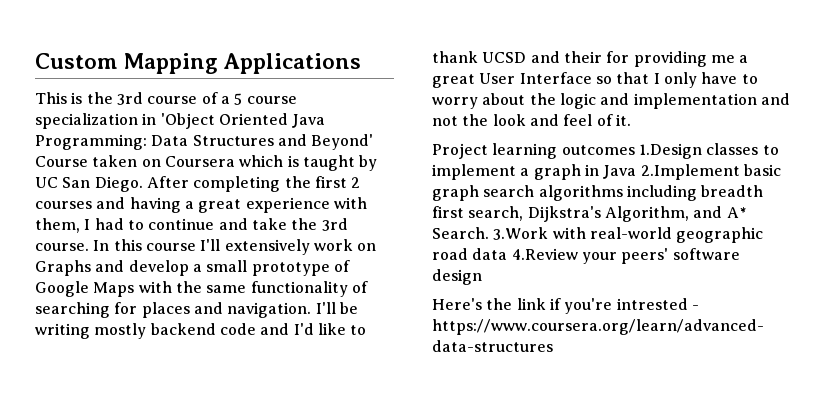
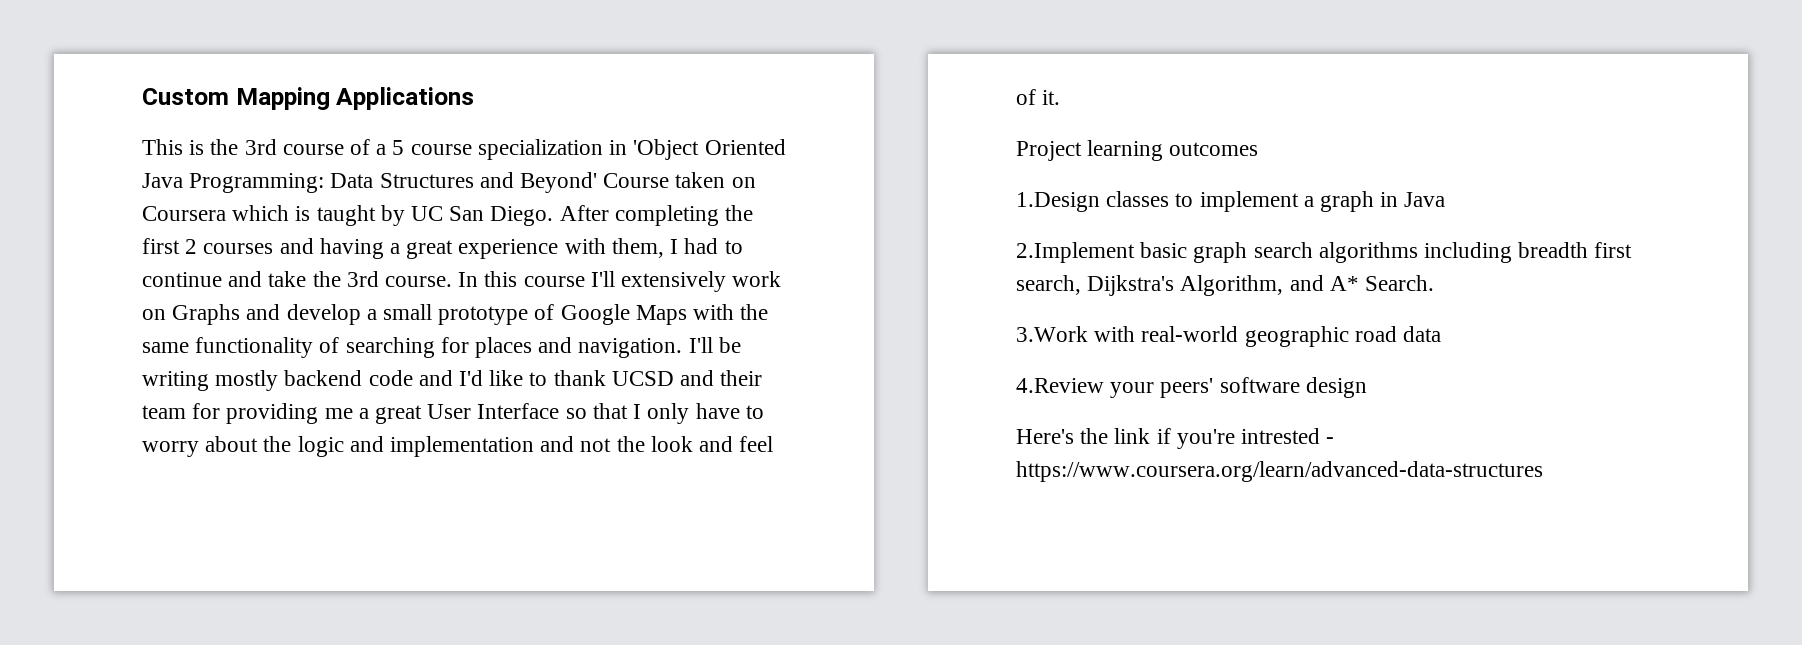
- I'll be writing mostly backend code and I'd like to thank UCSD and their for providing me a great User Interface so that I only have to worry about the logic and implementation and not the look and feel of it.
+ I'll be writing mostly backend code and I'd like to thank UCSD and their team for providing me a great User Interface so that I only have to worry about the logic and implementation and not the look and feel of it.
- Project learning outcomes 1.Design classes to implement a graph in Java 2.Implement basic graph search algorithms including breadth first search, Dijkstra's Algorithm, and A* Search. 3.Work with real-world geographic road data 4.Review your peers' software design
+ Project learning outcomes
+ 1.Design classes to implement a graph in Java
+ 2.Implement basic graph search algorithms including breadth first search, Dijkstra's Algorithm, and A* Search.
+ 3.Work with real-world geographic road data
+ 4.Review your peers' software design

